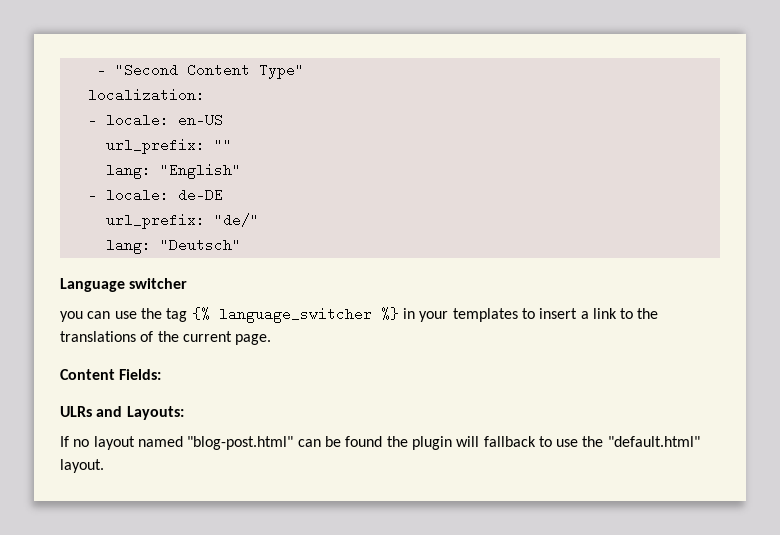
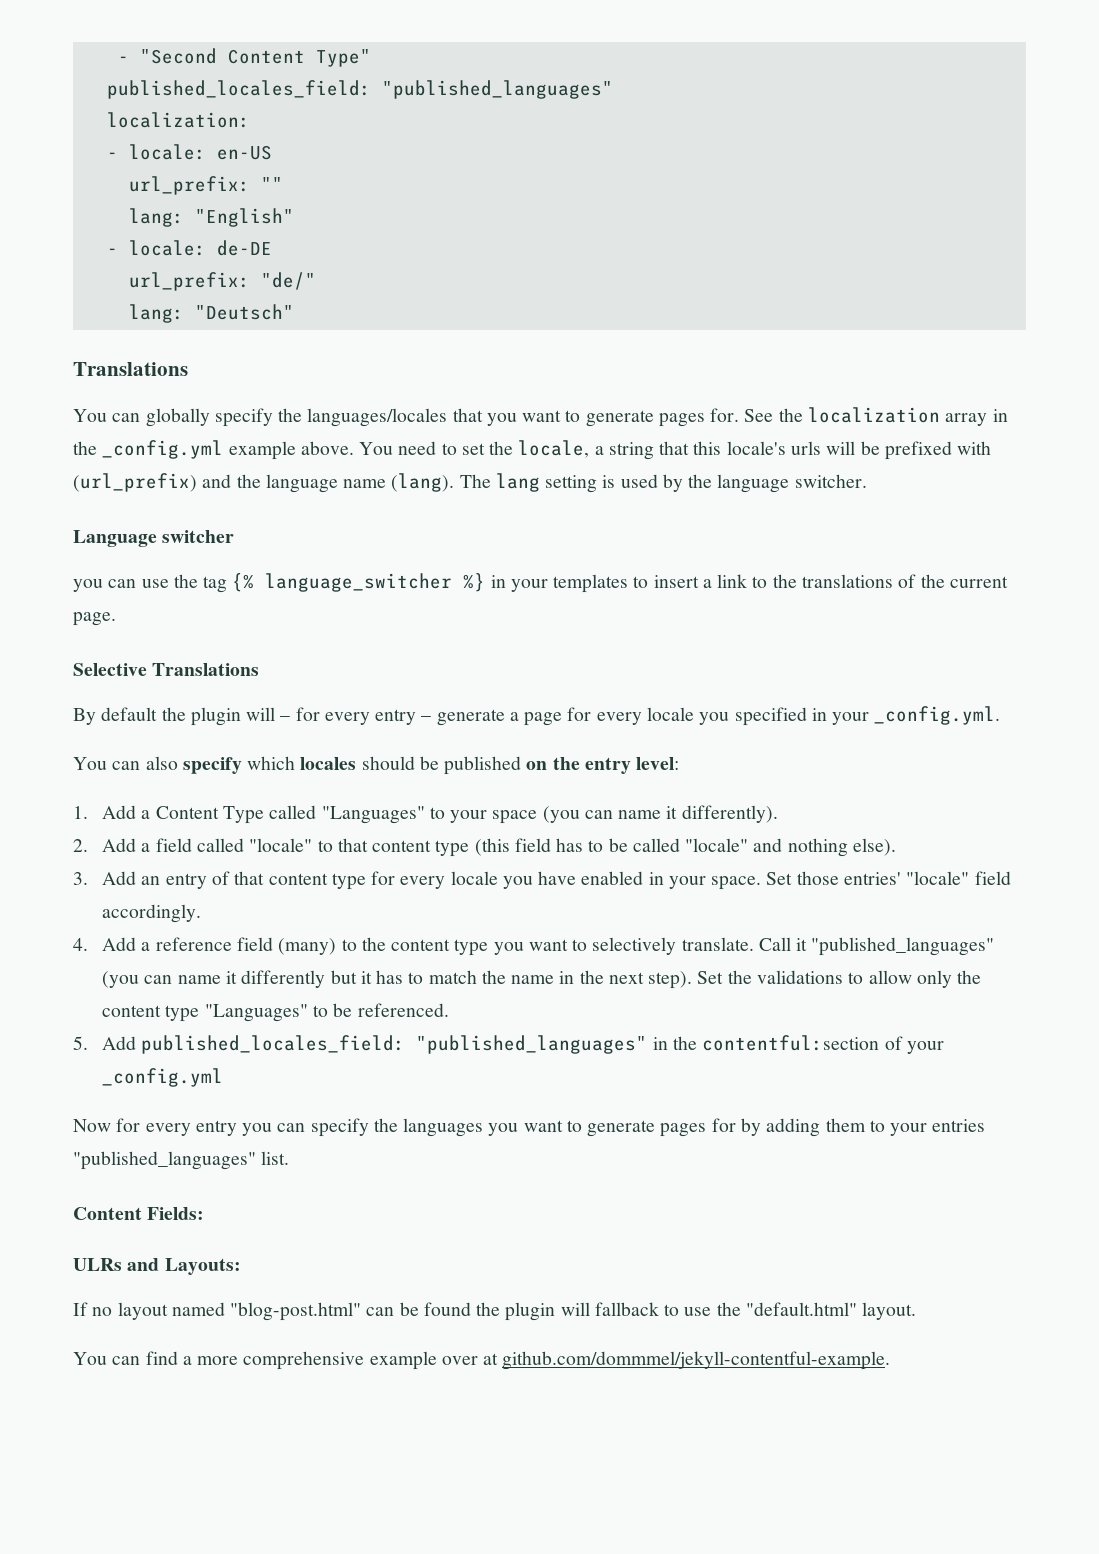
  - "Second Content Type"
+ published_locales_field: "published_languages"
  lang: "Deutsch"
+ Translations
+ You can globally specify the languages/locales that you want to generate pages for. See the localization array in the _config.yml example above. You need to set the locale, a string that this locale's urls will be prefixed with (url_prefix) and the language name (lang). The lang setting is used by the language switcher.
+ Selective Translations
+ By default the plugin will – for every entry – generate a page for every locale you specified in your _config.yml.
+ You can also specify which locales should be published on the entry level:
+ 1. Add a Content Type called "Languages" to your space (you can name it differently).
+ 2. Add a field called "locale" to that content type (this field has to be called "locale" and nothing else).
+ 3. Add an entry of that content type for every locale you have enabled in your space. Set those entries' "locale" field accordingly.
+ 4. Add a reference field (many) to the content type you want to selectively translate. Call it "published_languages" (you can name it differently but it has to match the name in the next step). Set the validations to allow only the content type "Languages" to be referenced.
+ 5. Add published_locales_field: "published_languages" in the contentful:section of your _config.yml
+ Now for every entry you can specify the languages you want to generate pages for by adding them to your entries "published_languages" list.
+ You can find a more comprehensive example over at github.com/dommmel/jekyll-contentful-example.

